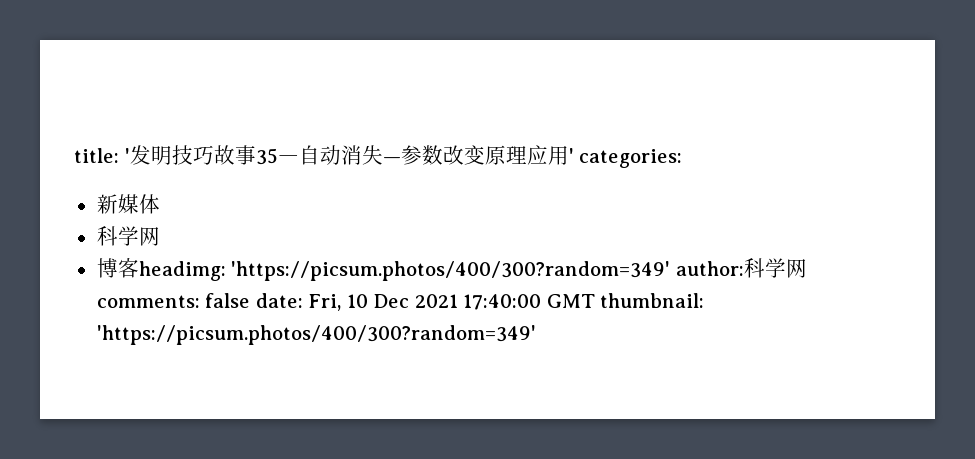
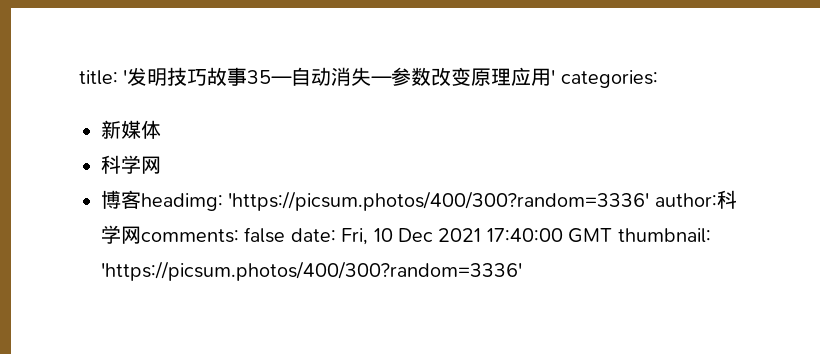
- 博客headimg: 'https://picsum.photos/400/300?random=349' author:科学网comments: false date: Fri, 10 Dec 2021 17:40:00 GMT thumbnail: 'https://picsum.photos/400/300?random=349'
+ 博客headimg: 'https://picsum.photos/400/300?random=3336' author:科学网comments: false date: Fri, 10 Dec 2021 17:40:00 GMT thumbnail: 'https://picsum.photos/400/300?random=3336'

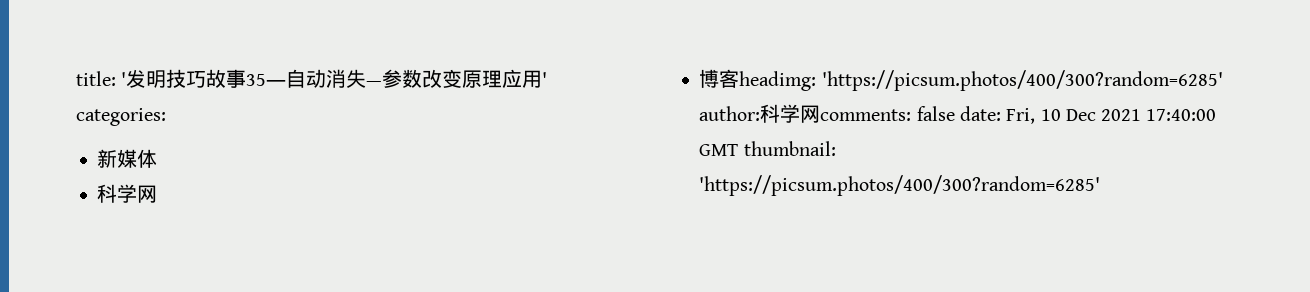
- 博客headimg: 'https://picsum.photos/400/300?random=3336' author:科学网comments: false date: Fri, 10 Dec 2021 17:40:00 GMT thumbnail: 'https://picsum.photos/400/300?random=3336'
+ 博客headimg: 'https://picsum.photos/400/300?random=6285' author:科学网comments: false date: Fri, 10 Dec 2021 17:40:00 GMT thumbnail: 'https://picsum.photos/400/300?random=6285'

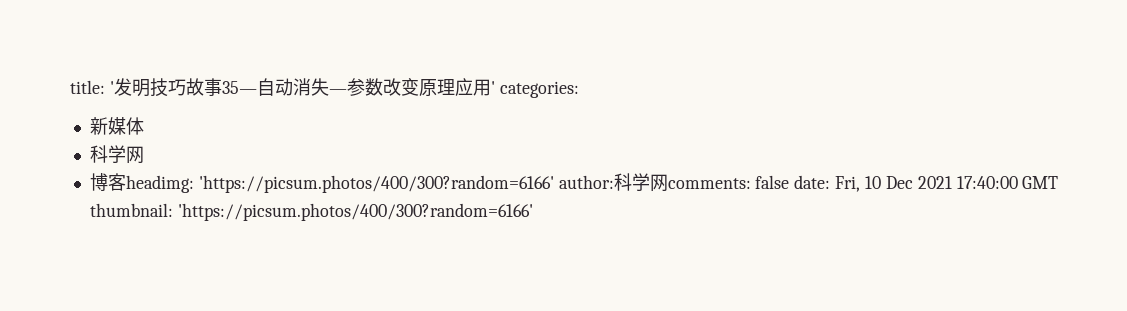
- 博客headimg: 'https://picsum.photos/400/300?random=6285' author:科学网comments: false date: Fri, 10 Dec 2021 17:40:00 GMT thumbnail: 'https://picsum.photos/400/300?random=6285'
+ 博客headimg: 'https://picsum.photos/400/300?random=6166' author:科学网comments: false date: Fri, 10 Dec 2021 17:40:00 GMT thumbnail: 'https://picsum.photos/400/300?random=6166'

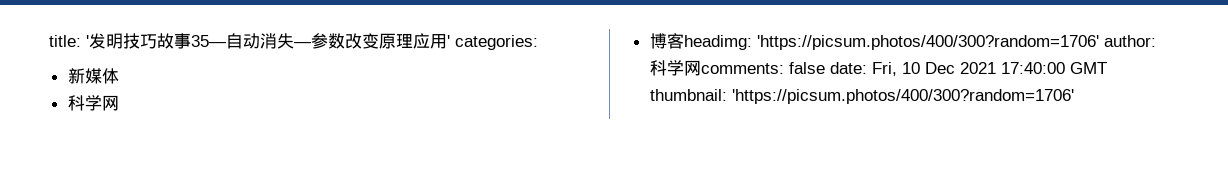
- 博客headimg: 'https://picsum.photos/400/300?random=6166' author:科学网comments: false date: Fri, 10 Dec 2021 17:40:00 GMT thumbnail: 'https://picsum.photos/400/300?random=6166'
+ 博客headimg: 'https://picsum.photos/400/300?random=1706' author:科学网comments: false date: Fri, 10 Dec 2021 17:40:00 GMT thumbnail: 'https://picsum.photos/400/300?random=1706'

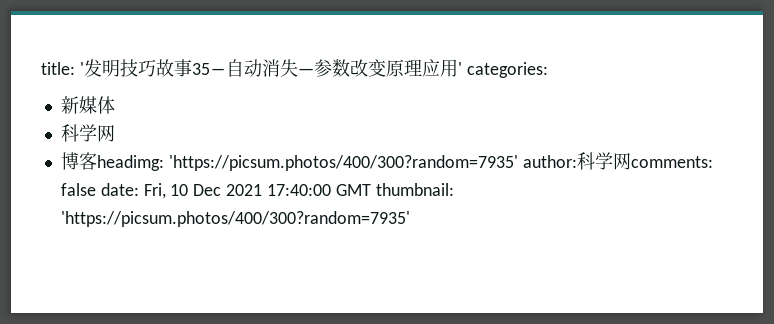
- 博客headimg: 'https://picsum.photos/400/300?random=1706' author:科学网comments: false date: Fri, 10 Dec 2021 17:40:00 GMT thumbnail: 'https://picsum.photos/400/300?random=1706'
+ 博客headimg: 'https://picsum.photos/400/300?random=7935' author:科学网comments: false date: Fri, 10 Dec 2021 17:40:00 GMT thumbnail: 'https://picsum.photos/400/300?random=7935'

